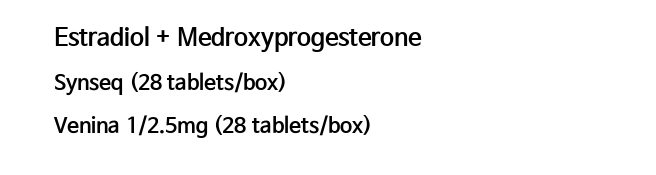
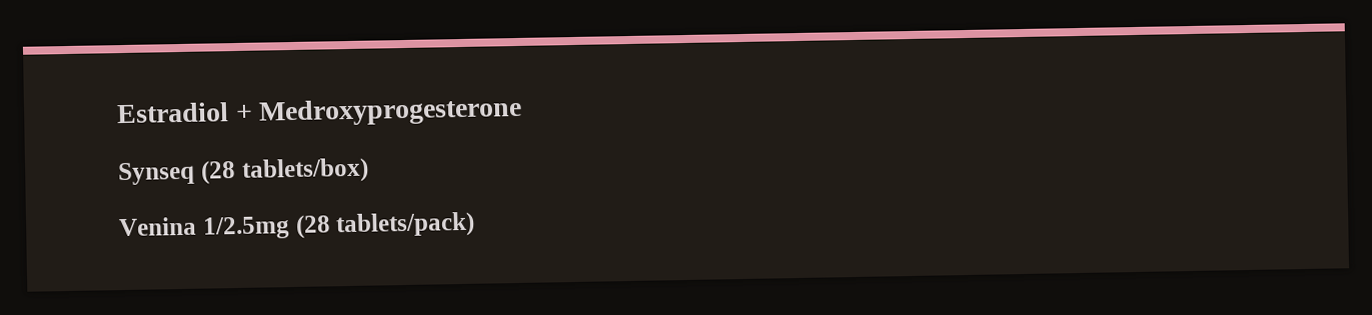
- Venina 1/2.5mg (28 tablets/box)
+ Venina 1/2.5mg (28 tablets/pack)

